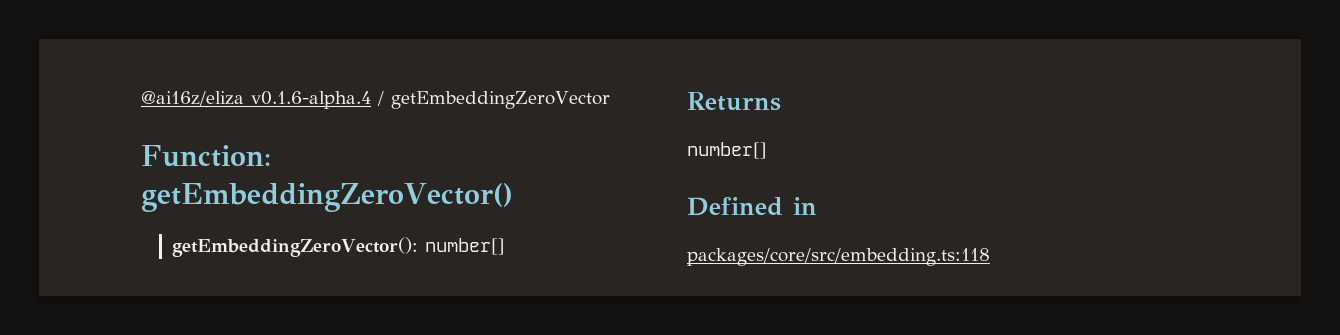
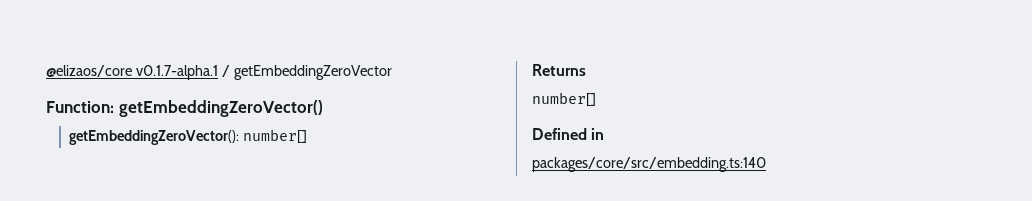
- @ai16z/eliza v0.1.6-alpha.4 / getEmbeddingZeroVector
+ @elizaos/core v0.1.7-alpha.1 / getEmbeddingZeroVector
- packages/core/src/embedding.ts:118
+ packages/core/src/embedding.ts:140

